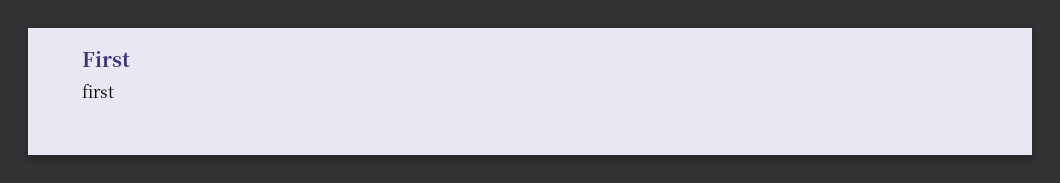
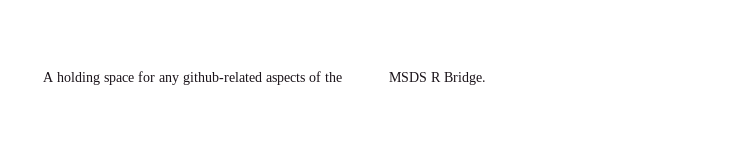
- First
- first
+ A holding space for any github-related aspects of the MSDS R Bridge.

